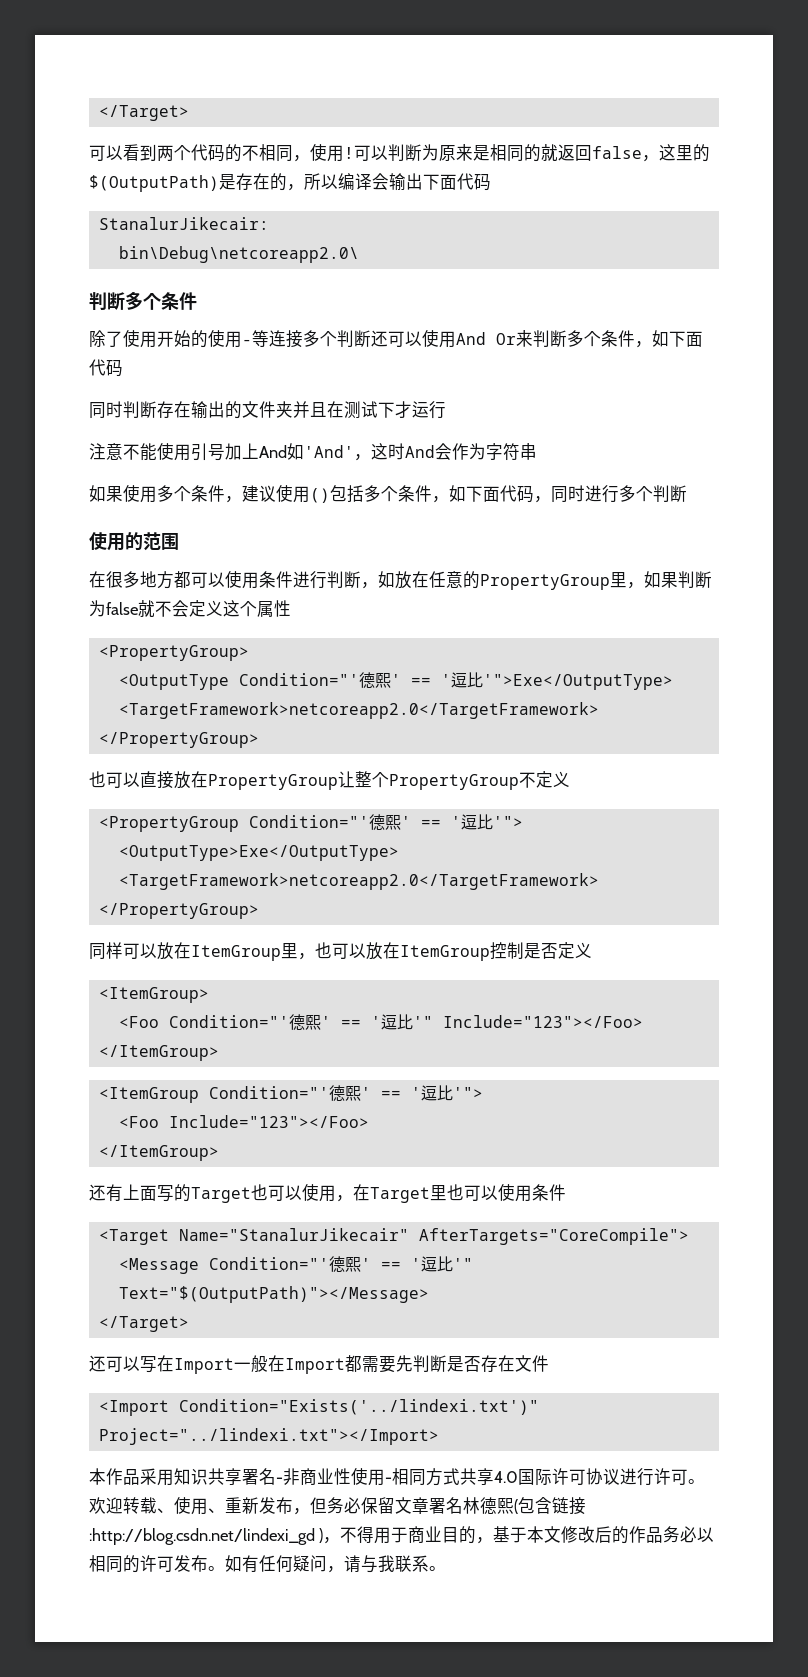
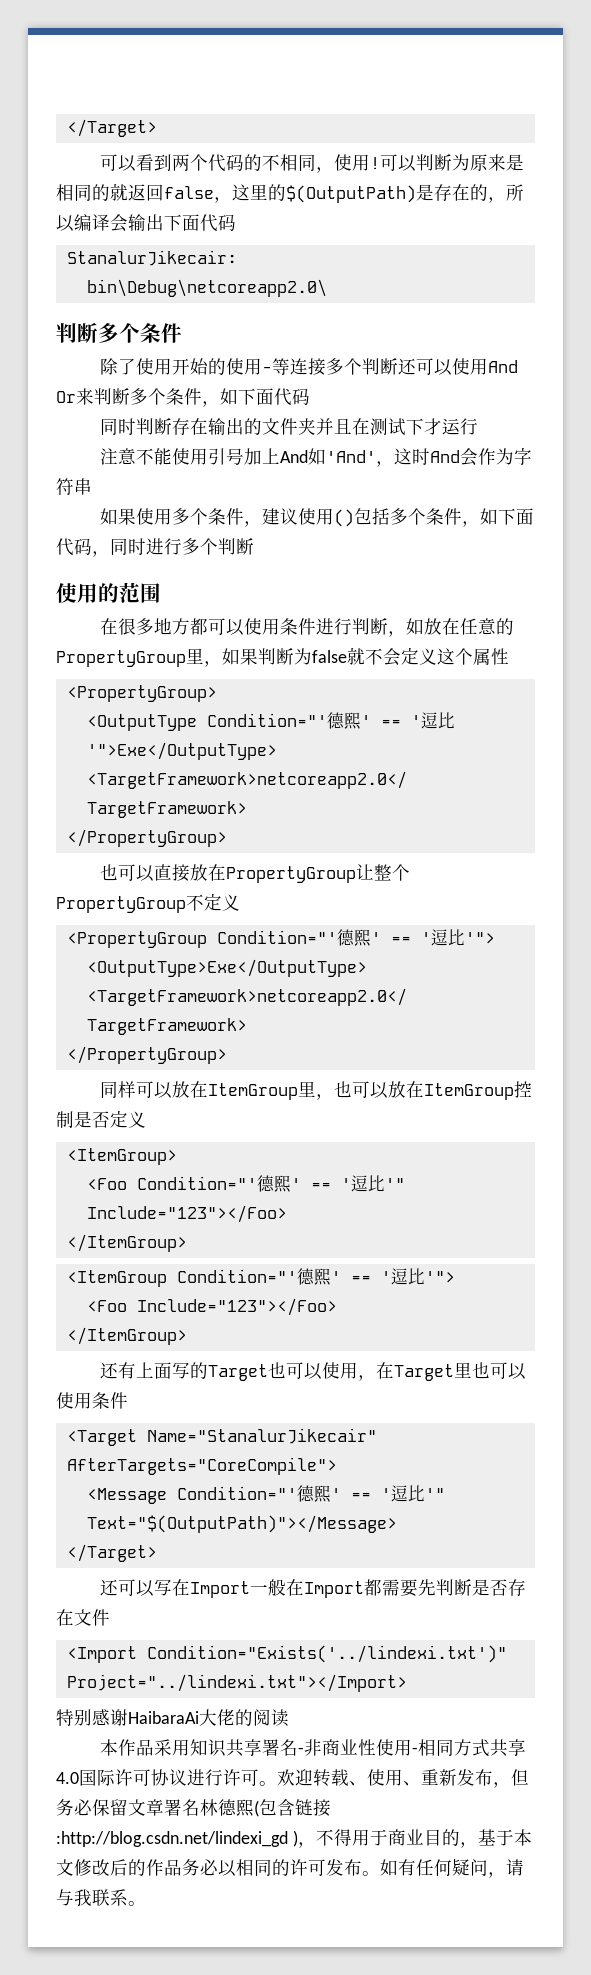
+ 特别感谢HaibaraAi大佬的阅读

